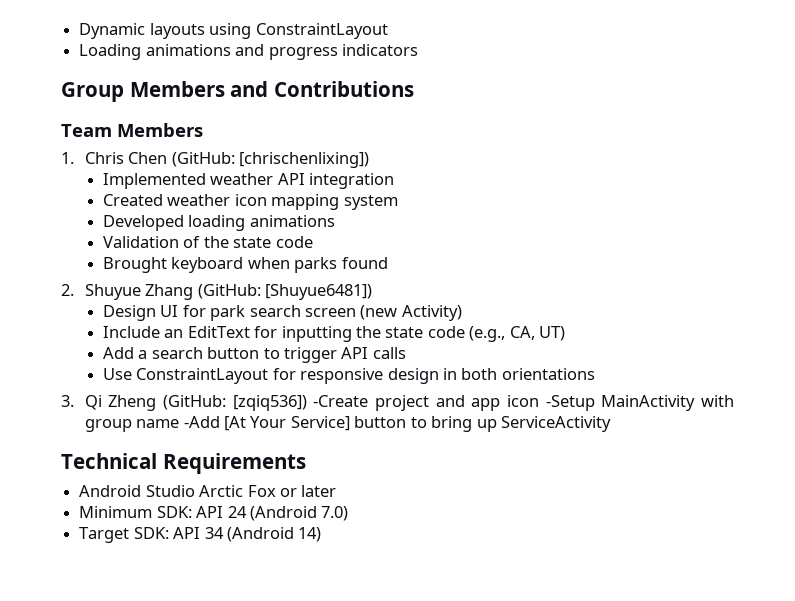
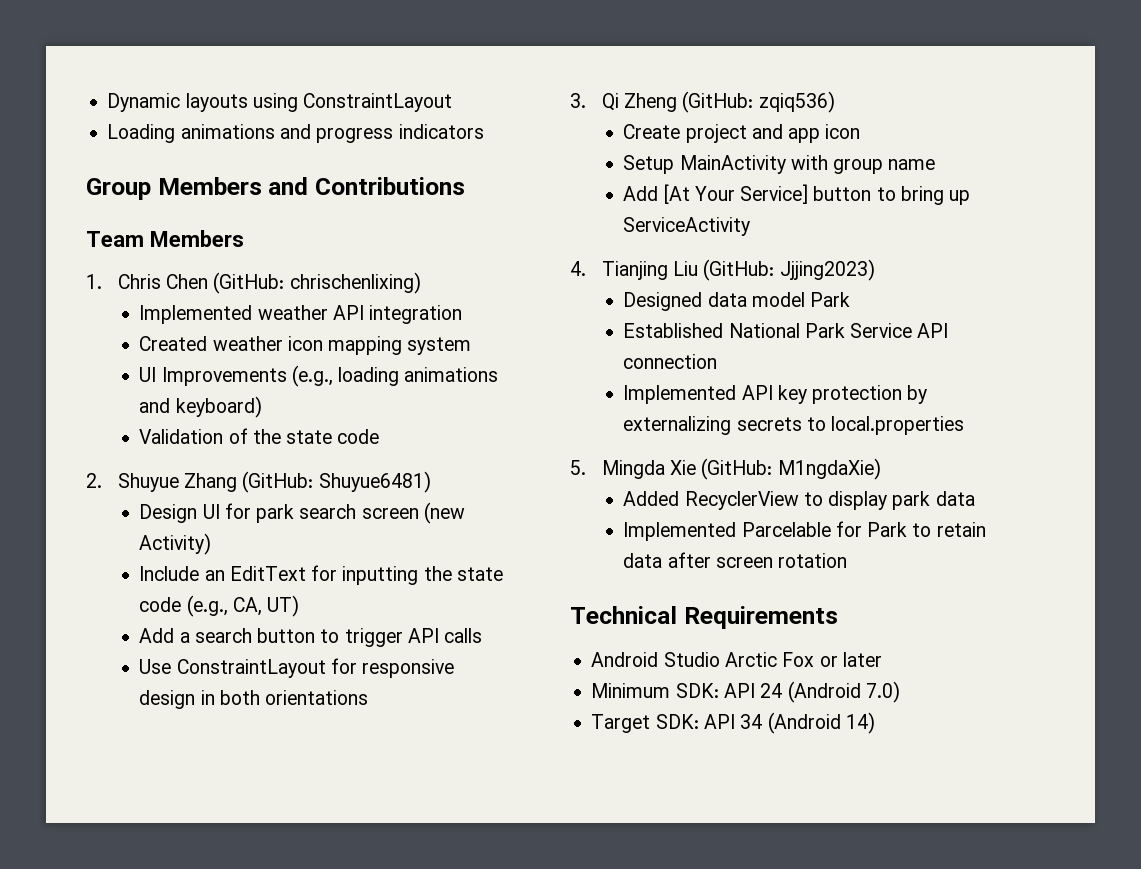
- 1. Chris Chen (GitHub: [chrischenlixing])
+ 1. Chris Chen (GitHub: chrischenlixing)
- Developed loading animations
+ UI Improvements (e.g., loading animations and keyboard)
- Brought keyboard when parks found
- 2. Shuyue Zhang (GitHub: [Shuyue6481])
+ 2. Shuyue Zhang (GitHub: Shuyue6481)
- 3. Qi Zheng (GitHub: [zqiq536]) -Create project and app icon -Setup MainActivity with group name -Add [At Your Service] button to bring up ServiceActivity
+ 3. Qi Zheng (GitHub: zqiq536)
+ Create project and app icon
+ Setup MainActivity with group name
+ Add [At Your Service] button to bring up ServiceActivity
+ 4. Tianjing Liu (GitHub: Jjjing2023)
+ Designed data model Park
+ Established National Park Service API connection
+ Implemented API key protection by externalizing secrets to local.properties
+ 5. Mingda Xie (GitHub: M1ngdaXie)
+ Added RecyclerView to display park data
+ Implemented Parcelable for Park to retain data after screen rotation

